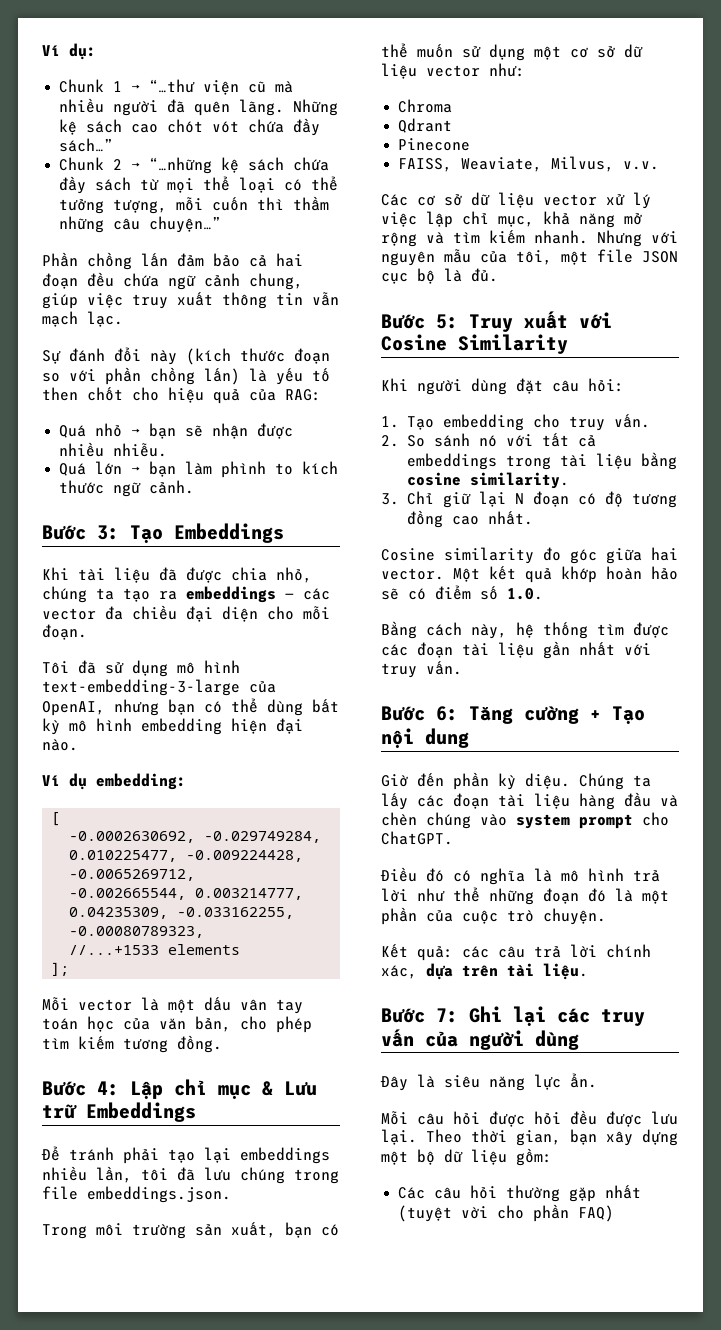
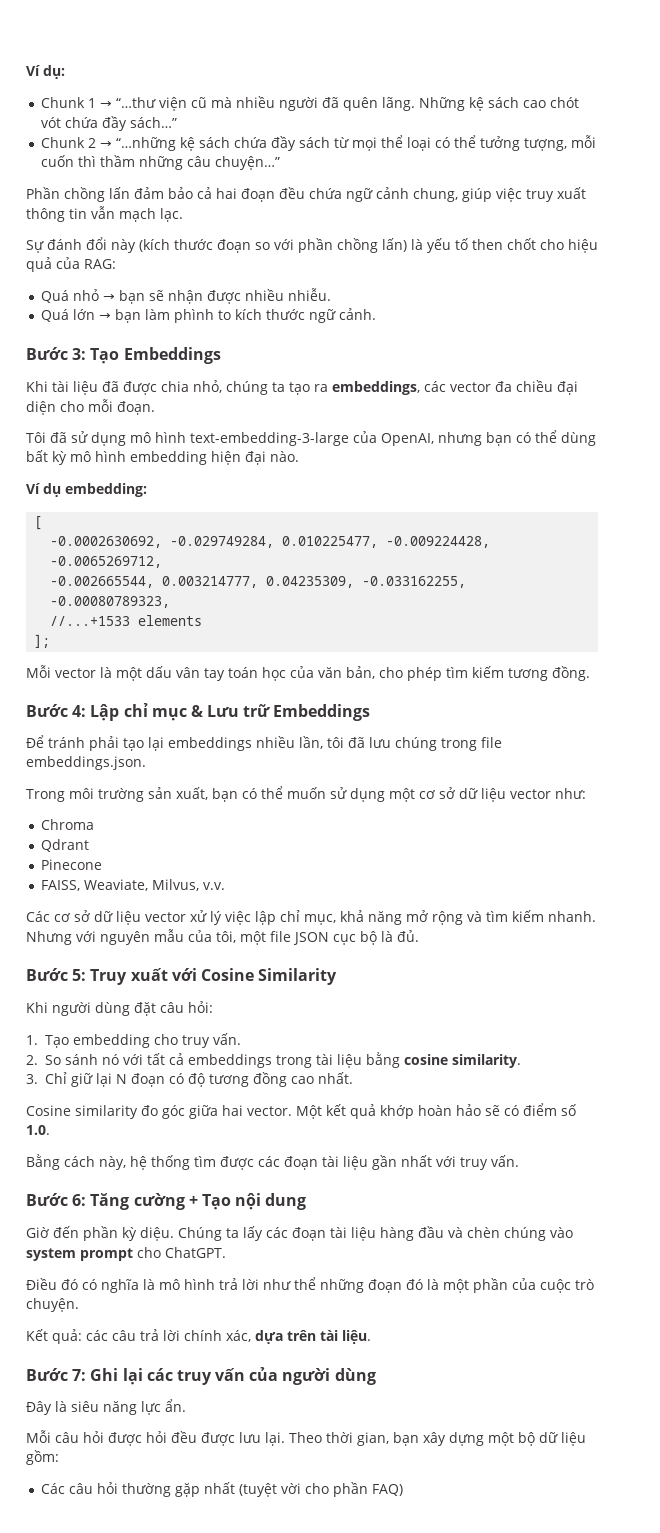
- Khi tài liệu đã được chia nhỏ, chúng ta tạo ra embeddings — các vector đa chiều đại diện cho mỗi đoạn.
+ Khi tài liệu đã được chia nhỏ, chúng ta tạo ra embeddings, các vector đa chiều đại diện cho mỗi đoạn.

